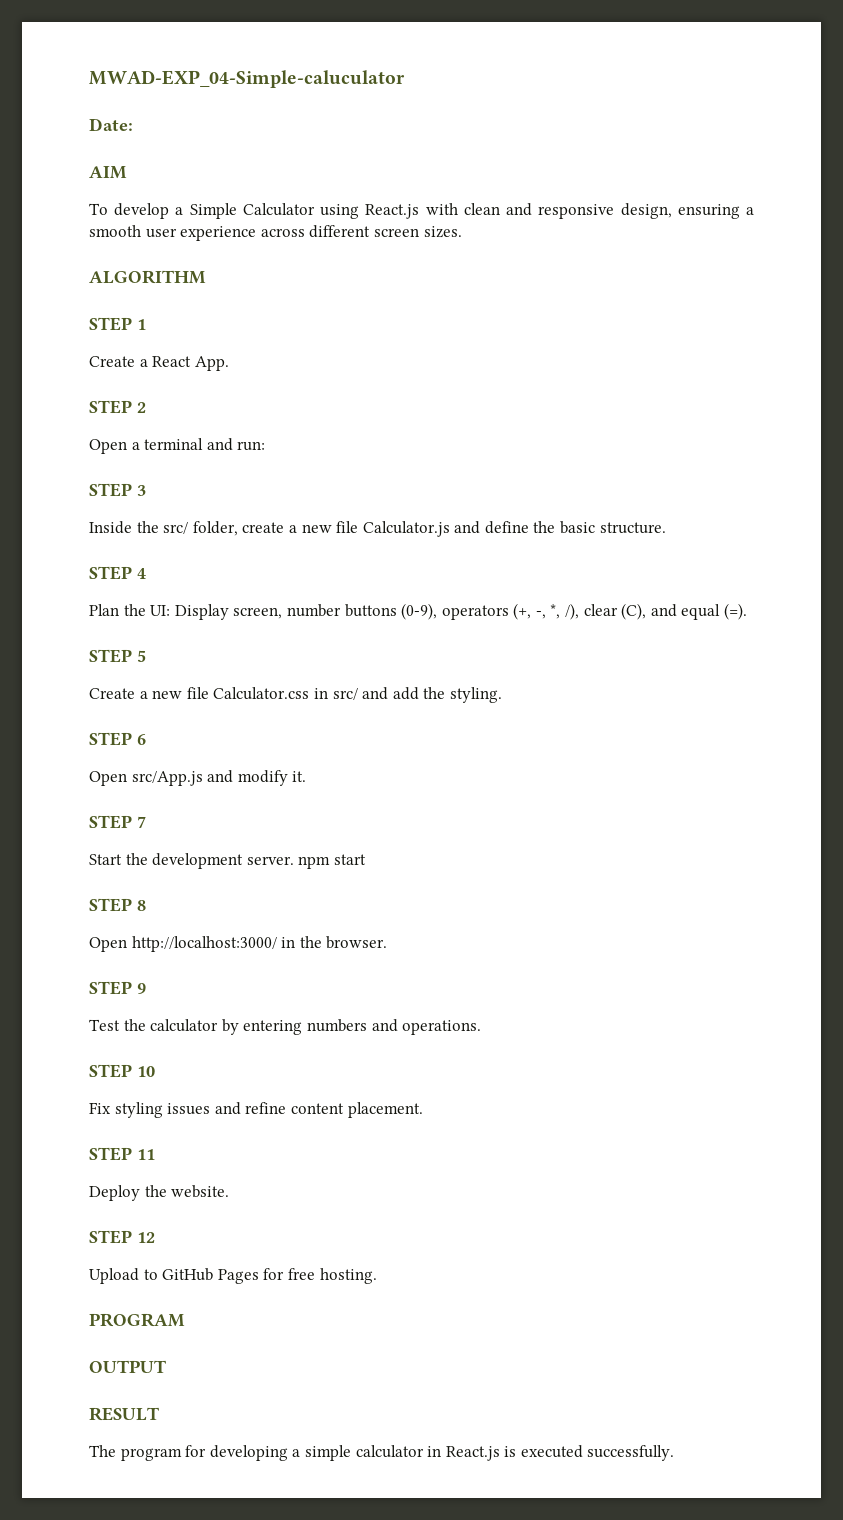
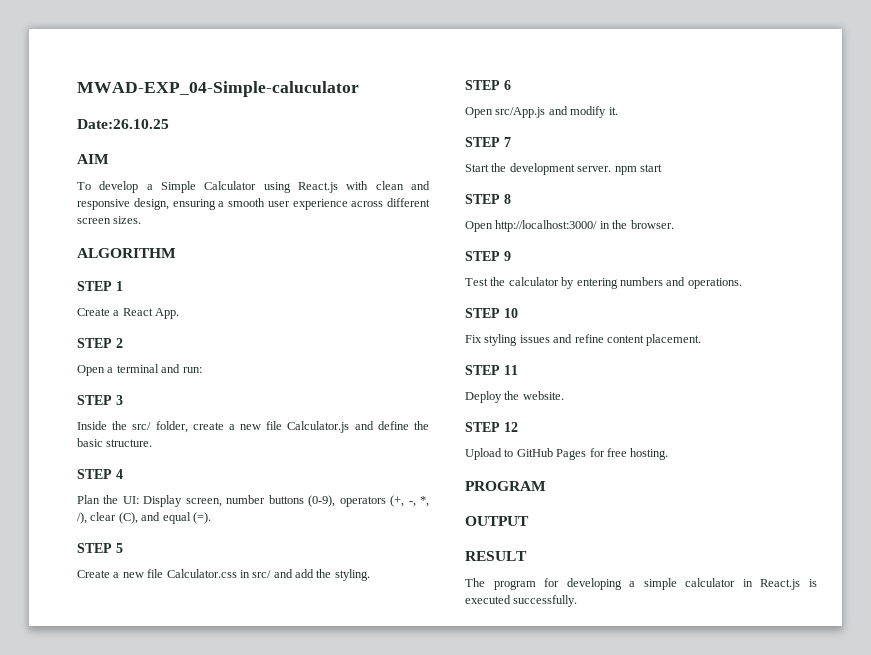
- Date:
+ Date:26.10.25

